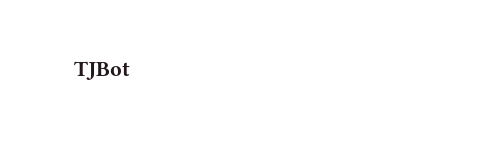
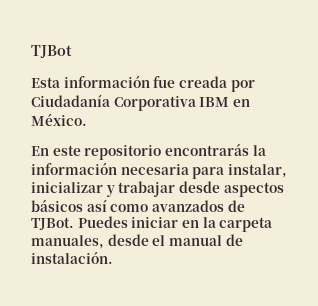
+ Esta información fue creada por Ciudadanía Corporativa IBM en México.
+ En este repositorio encontrarás la información necesaria para instalar, inicializar y trabajar desde aspectos básicos así como avanzados de TJBot. Puedes iniciar en la carpeta manuales, desde el manual de instalación.

